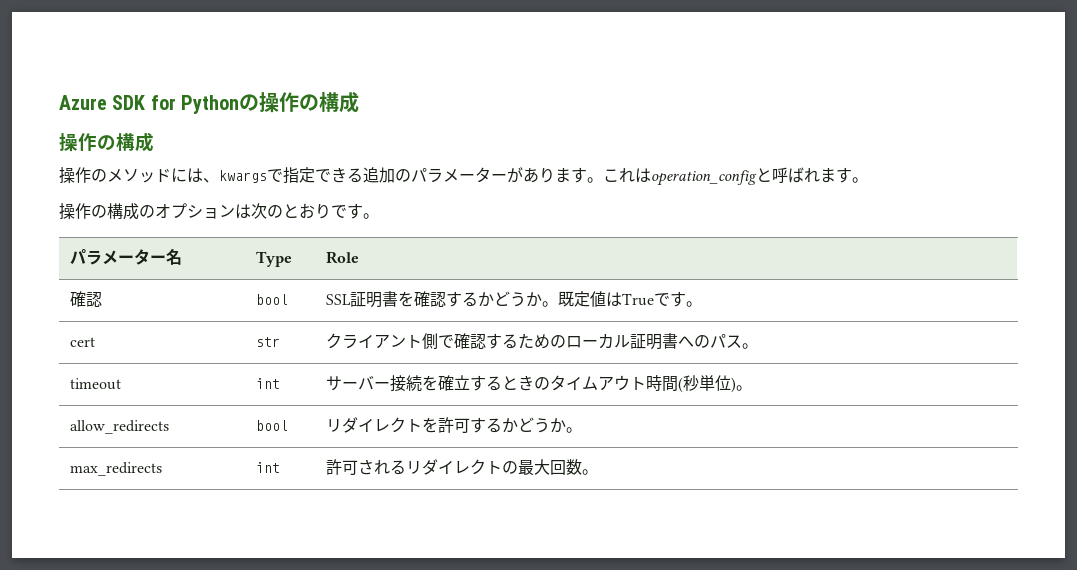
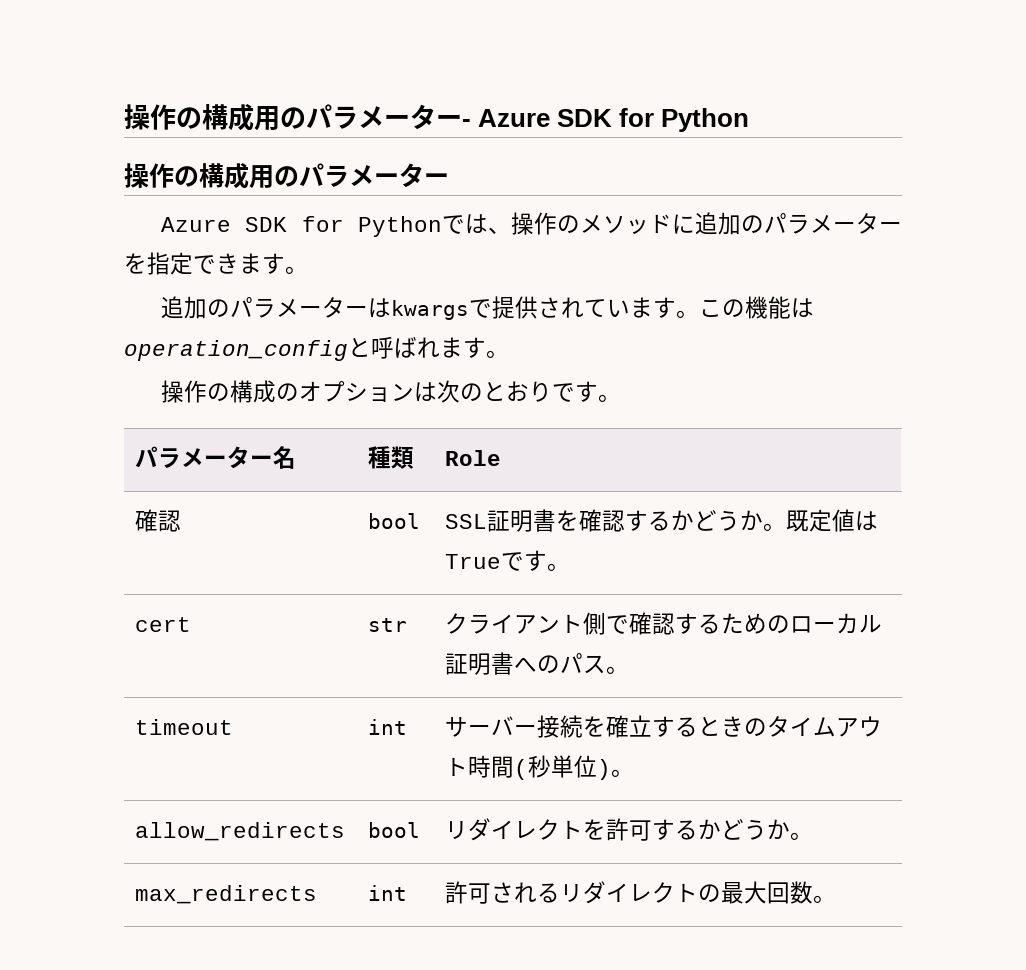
- Azure SDK for Pythonの操作の構成
- 操作の構成
- 操作のメソッドには、kwargsで指定できる追加のパラメーターがあります。
+ 操作の構成用のパラメーター- Azure SDK for Python
+ 操作の構成用のパラメーター
+ Azure SDK for Pythonでは、操作のメソッドに追加のパラメーターを指定できます。
+ 追加のパラメーターはkwargsで提供されています。
- これはoperation_configと呼ばれます。
+ この機能はoperation_configと呼ばれます。
- パラメーター名 | Type | Role
+ パラメーター名 | 種類 | Role

